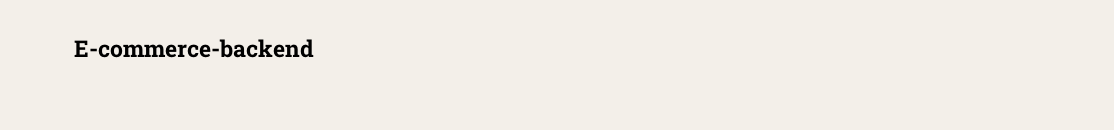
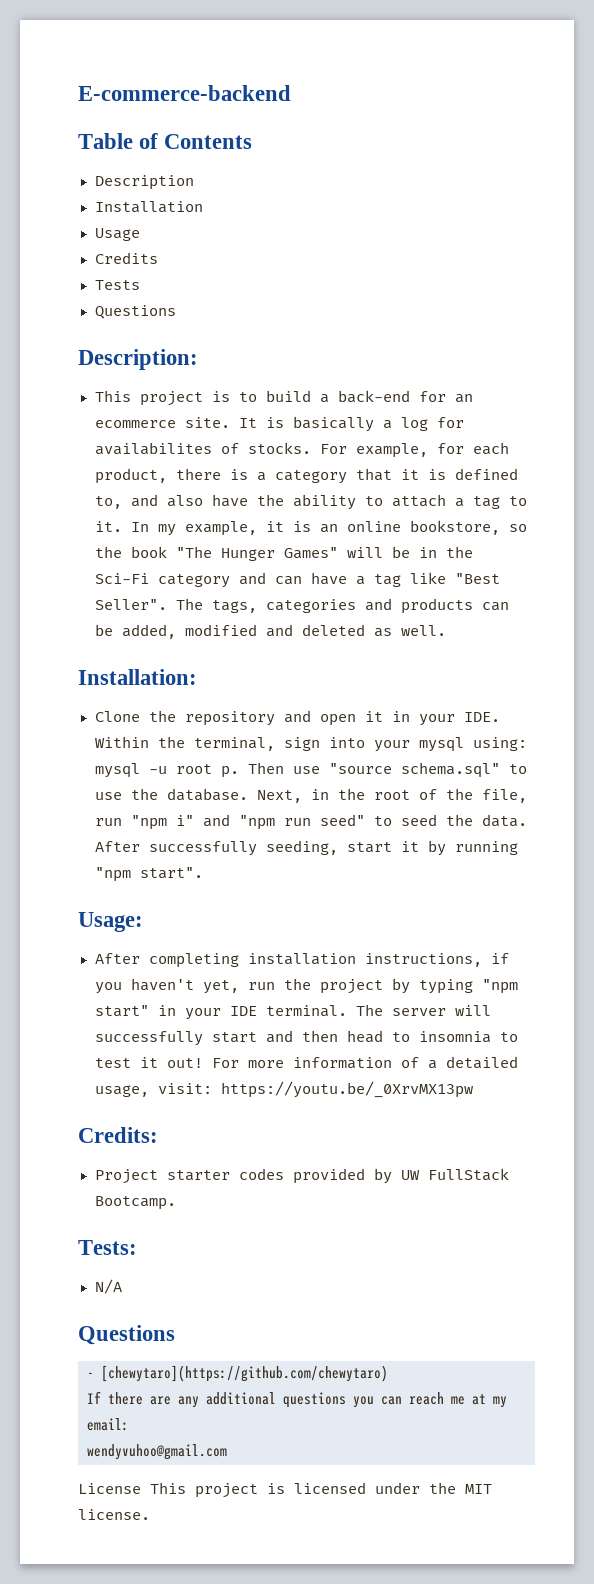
+ Table of Contents
+ Description
+ Installation
+ Usage
+ Credits
+ Tests
+ Questions
+ Description:
+ This project is to build a back-end for an ecommerce site. It is basically a log for availabilites of stocks. For example, for each product, there is a category that it is defined to, and also have the ability to attach a tag to it. In my example, it is an online bookstore, so the book "The Hunger Games" will be in the Sci-Fi category and can have a tag like "Best Seller". The tags, categories and products can be added, modified and deleted as well.
+ Installation:
+ Clone the repository and open it in your IDE. Within the terminal, sign into your mysql using: mysql -u root p. Then use "source schema.sql" to use the database. Next, in the root of the file, run "npm i" and "npm run seed" to seed the data. After successfully seeding, start it by running "npm start".
+ Usage:
+ After completing installation instructions, if you haven't yet, run the project by typing "npm start" in your IDE terminal. The server will successfully start and then head to insomnia to test it out! For more information of a detailed usage, visit: https://youtu.be/_0XrvMX13pw
+ Credits:
+ Project starter codes provided by UW FullStack Bootcamp.
+ Tests:
+ N/A
+ Questions
+ - [chewytaro](https://github.com/chewytaro)
+ If there are any additional questions you can reach me at my email:
+ wendyvuhoo@gmail.com
+ License This project is licensed under the MIT license.

